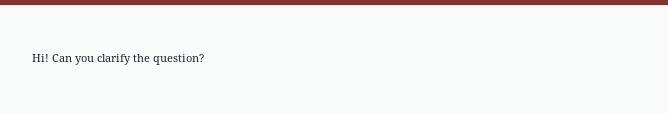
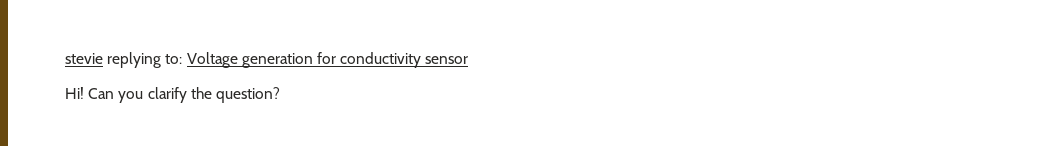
+ stevie replying to: Voltage generation for conductivity sensor

